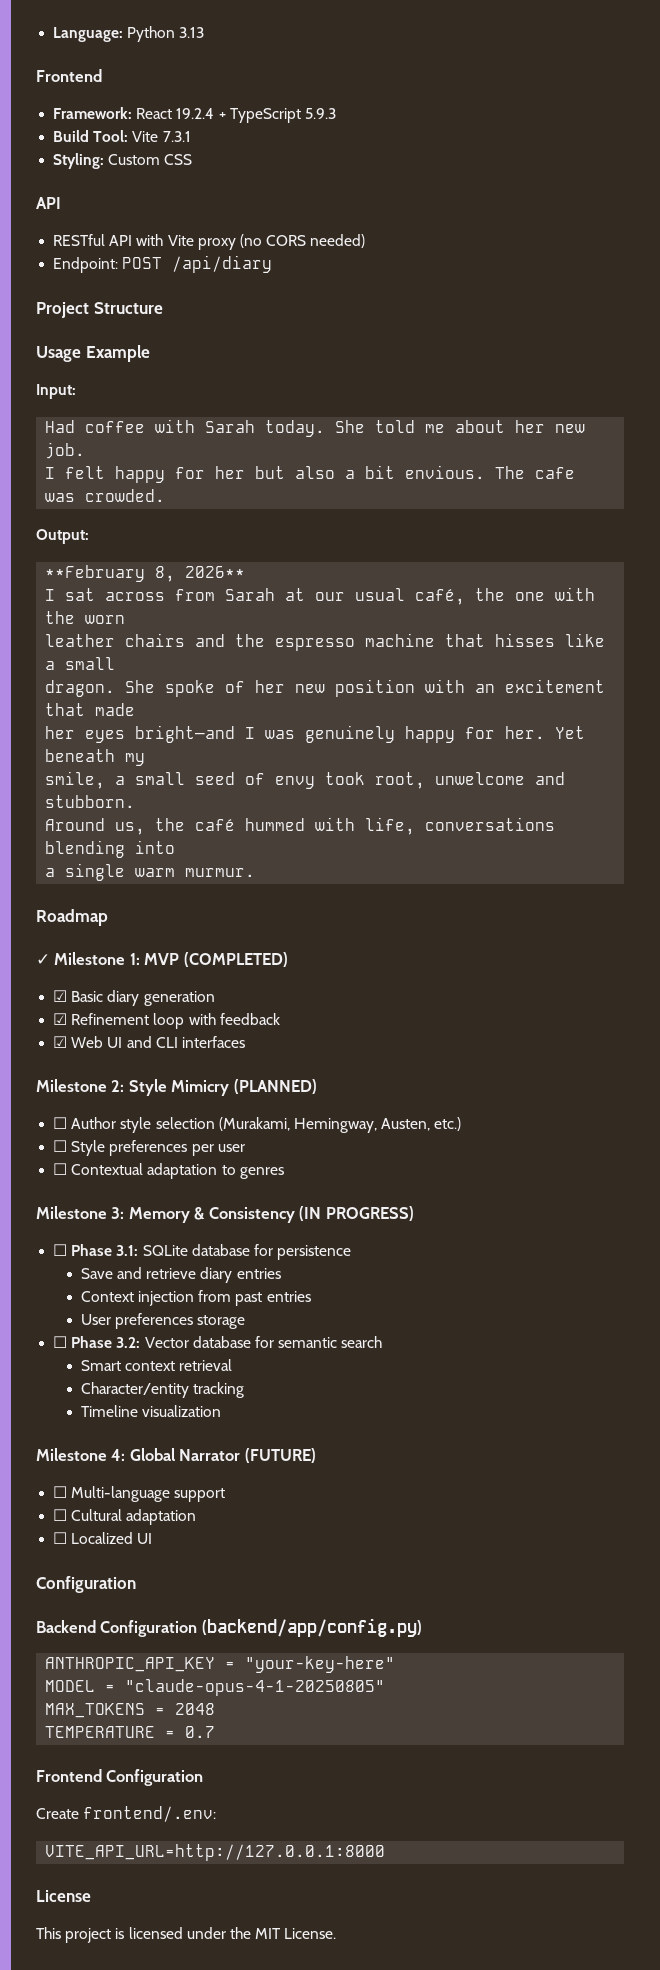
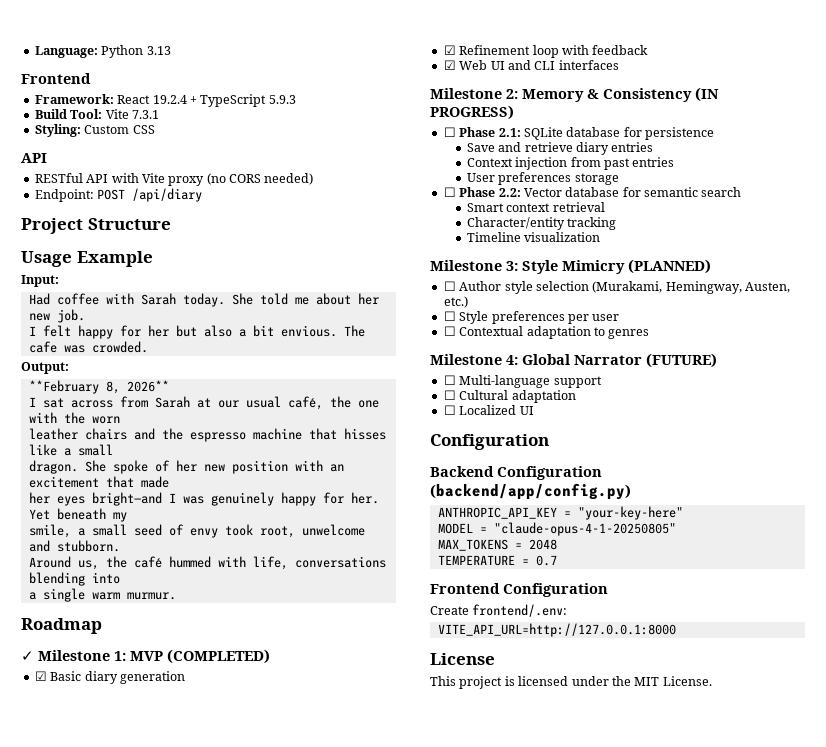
- Milestone 2: Style Mimicry (PLANNED)
+ Milestone 2: Memory & Consistency (IN PROGRESS)
+ ☐ Phase 2.1: SQLite database for persistence
+ Save and retrieve diary entries
+ Context injection from past entries
+ User preferences storage
+ ☐ Phase 2.2: Vector database for semantic search
+ Smart context retrieval
+ Character/entity tracking
+ Timeline visualization
+ Milestone 3: Style Mimicry (PLANNED)
- Milestone 3: Memory & Consistency (IN PROGRESS)
- ☐ Phase 3.1: SQLite database for persistence
- Save and retrieve diary entries
- Context injection from past entries
- User preferences storage
- ☐ Phase 3.2: Vector database for semantic search
- Smart context retrieval
- Character/entity tracking
- Timeline visualization

